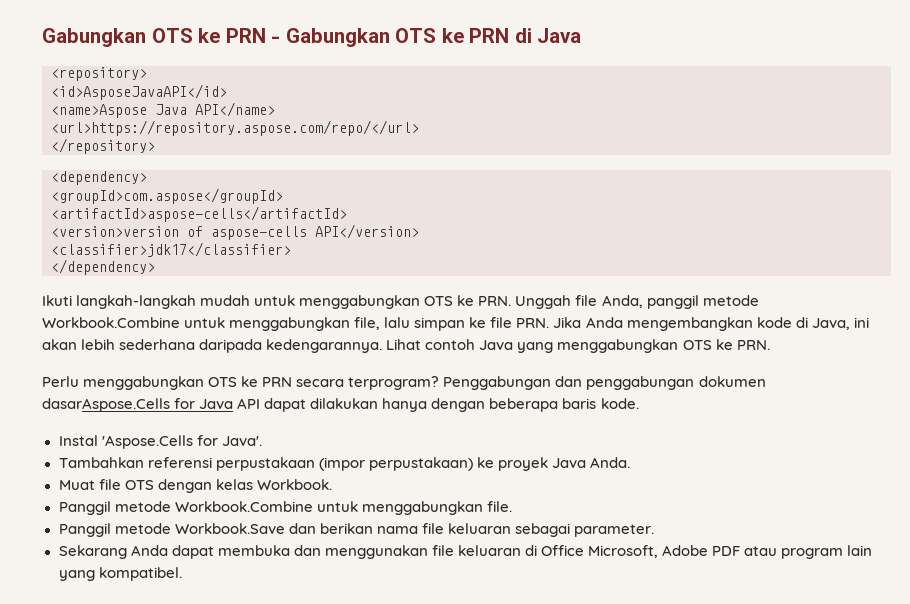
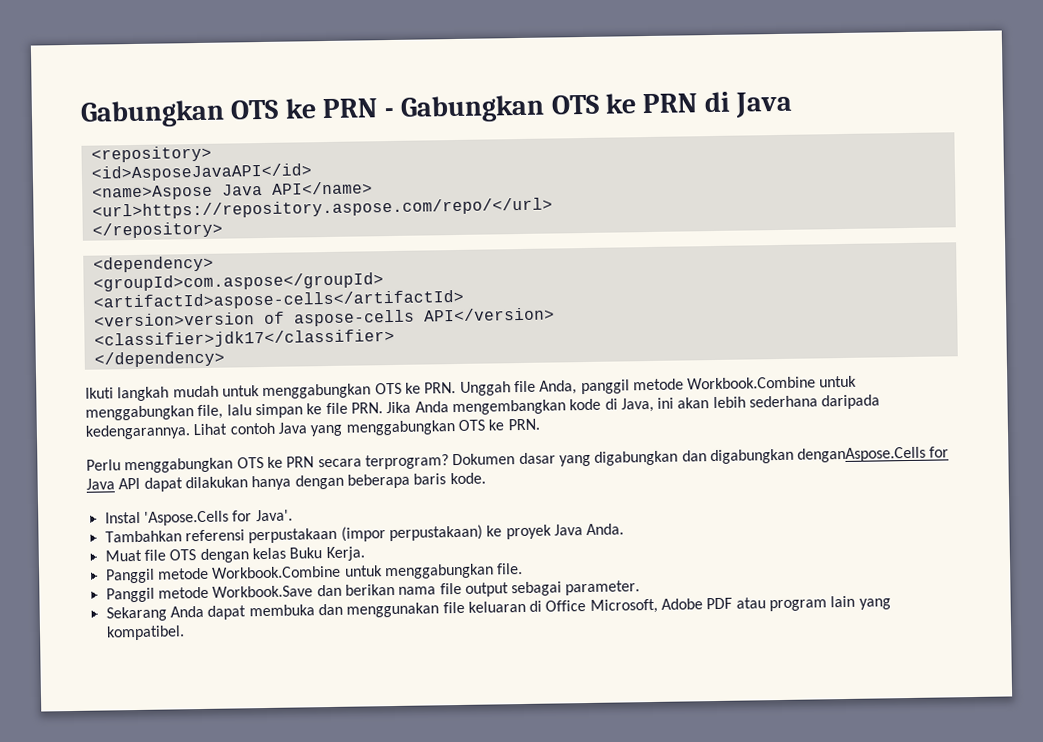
- Ikuti langkah-langkah mudah untuk menggabungkan OTS ke PRN. Unggah file Anda, panggil metode Workbook.Combine untuk menggabungkan file, lalu simpan ke file PRN. Jika Anda mengembangkan kode di Java, ini akan lebih sederhana daripada kedengarannya.
+ Ikuti langkah mudah untuk menggabungkan OTS ke PRN. Unggah file Anda, panggil metode Workbook.Combine untuk menggabungkan file, lalu simpan ke file PRN. Jika Anda mengembangkan kode di Java, ini akan lebih sederhana daripada kedengarannya.
- Penggabungan dan penggabungan dokumen dasarAspose.Cells for Java API dapat dilakukan hanya dengan beberapa baris kode.
+ Dokumen dasar yang digabungkan dan digabungkan denganAspose.Cells for Java API dapat dilakukan hanya dengan beberapa baris kode.
- Muat file OTS dengan kelas Workbook.
+ Muat file OTS dengan kelas Buku Kerja.
- Panggil metode Workbook.Save dan berikan nama file keluaran sebagai parameter.
+ Panggil metode Workbook.Save dan berikan nama file output sebagai parameter.

